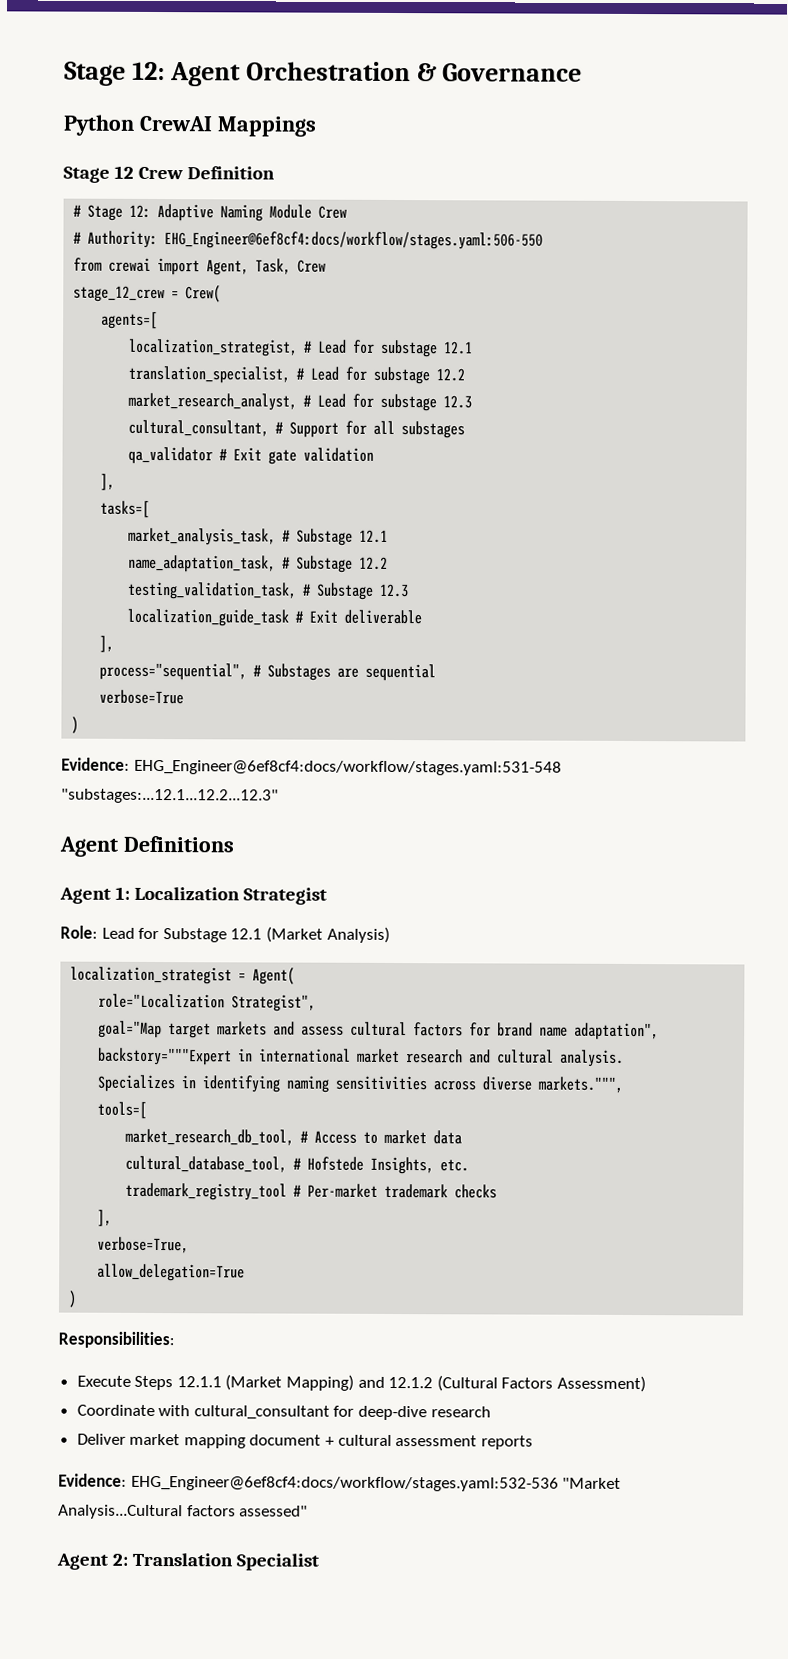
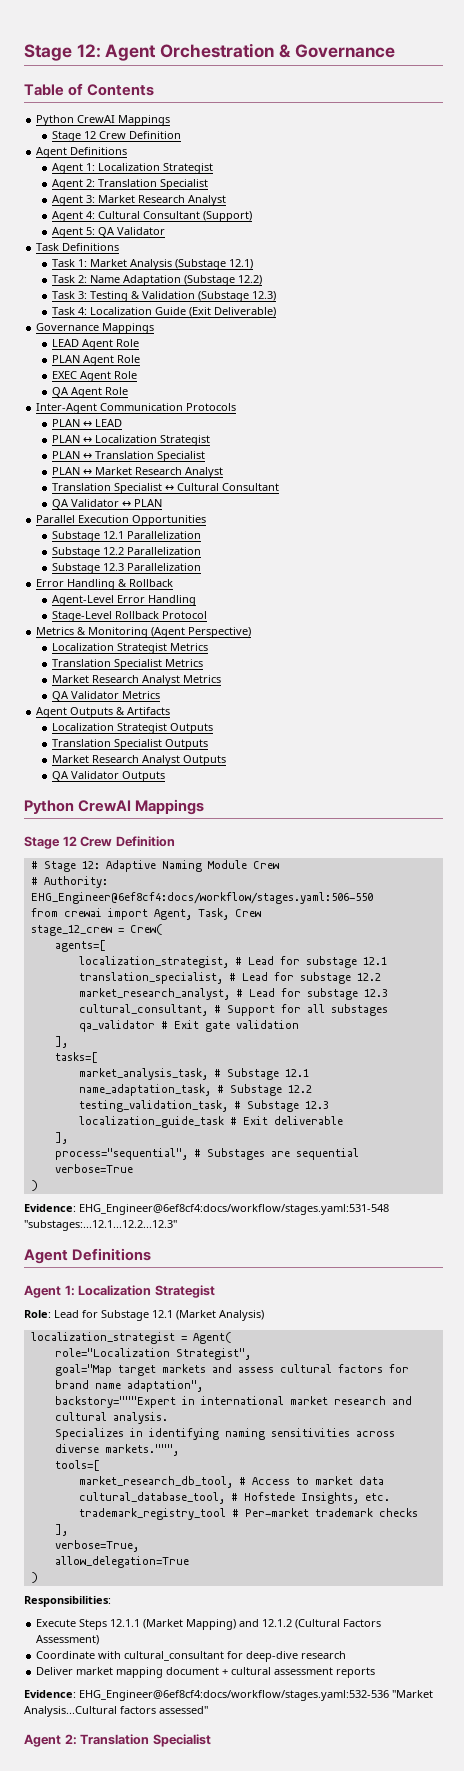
+ Table of Contents
+ Python CrewAI Mappings
+ Stage 12 Crew Definition
+ Agent Definitions
+ Agent 1: Localization Strategist
+ Agent 2: Translation Specialist
+ Agent 3: Market Research Analyst
+ Agent 4: Cultural Consultant (Support)
+ Agent 5: QA Validator
+ Task Definitions
+ Task 1: Market Analysis (Substage 12.1)
+ Task 2: Name Adaptation (Substage 12.2)
+ Task 3: Testing & Validation (Substage 12.3)
+ Task 4: Localization Guide (Exit Deliverable)
+ Governance Mappings
+ LEAD Agent Role
+ PLAN Agent Role
+ EXEC Agent Role
+ QA Agent Role
+ Inter-Agent Communication Protocols
+ PLAN ↔ LEAD
+ PLAN ↔ Localization Strategist
+ PLAN ↔ Translation Specialist
+ PLAN ↔ Market Research Analyst
+ Translation Specialist ↔ Cultural Consultant
+ QA Validator ↔ PLAN
+ Parallel Execution Opportunities
+ Substage 12.1 Parallelization
+ Substage 12.2 Parallelization
+ Substage 12.3 Parallelization
+ Error Handling & Rollback
+ Agent-Level Error Handling
+ Stage-Level Rollback Protocol
+ Metrics & Monitoring (Agent Perspective)
+ Localization Strategist Metrics
+ Translation Specialist Metrics
+ Market Research Analyst Metrics
+ QA Validator Metrics
+ Agent Outputs & Artifacts
+ Localization Strategist Outputs
+ Translation Specialist Outputs
+ Market Research Analyst Outputs
+ QA Validator Outputs

